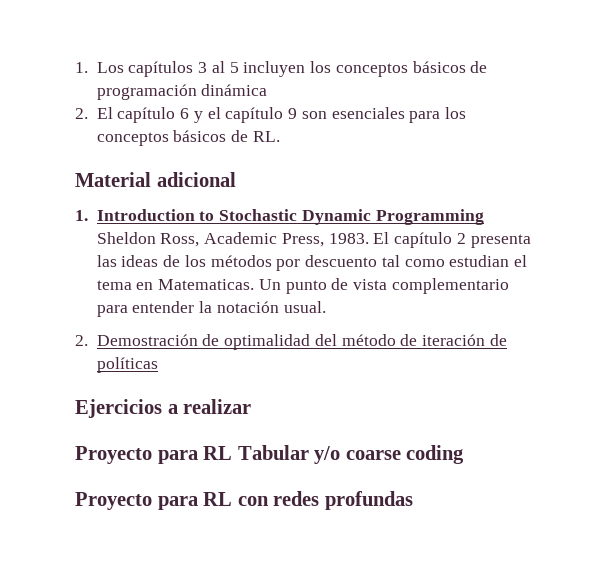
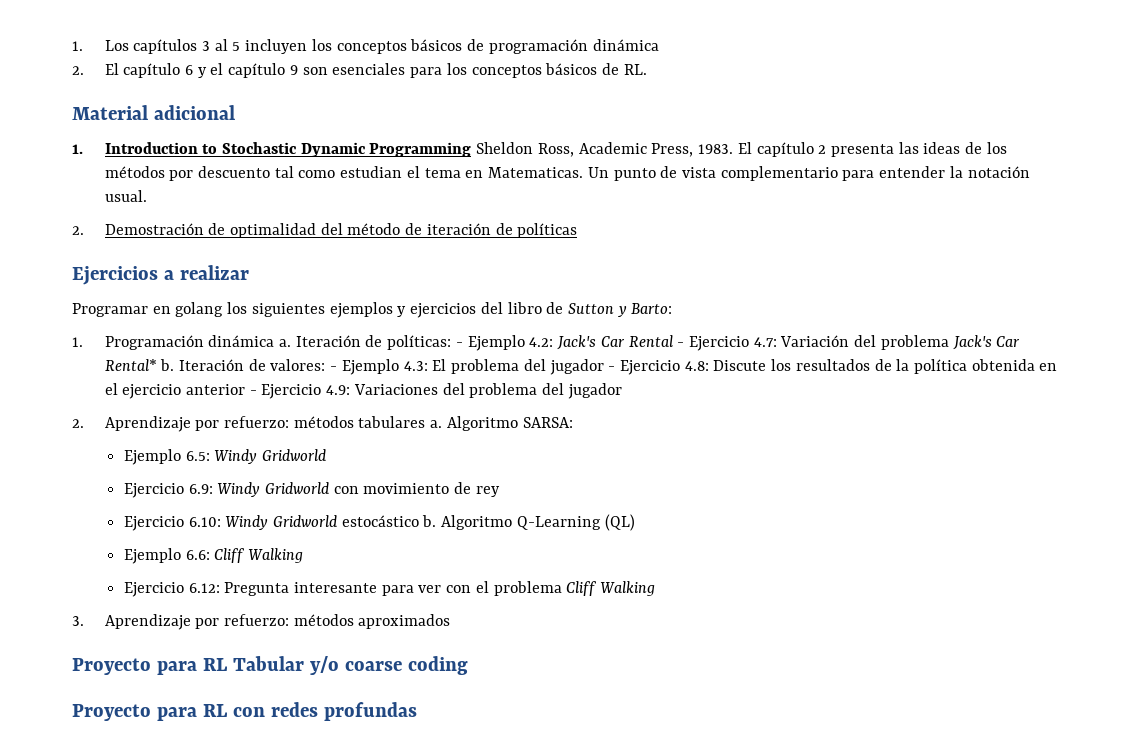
+ Programar en golang los siguientes ejemplos y ejercicios del libro de Sutton y Barto:
+ 1. Programación dinámica a. Iteración de políticas: - Ejemplo 4.2: Jack's Car Rental - Ejercicio 4.7: Variación del problema Jack's Car Rental* b. Iteración de valores: - Ejemplo 4.3: El problema del jugador - Ejercicio 4.8: Discute los resultados de la política obtenida en el ejercicio anterior - Ejercicio 4.9: Variaciones del problema del jugador
+ 2. Aprendizaje por refuerzo: métodos tabulares a. Algoritmo SARSA:
+ Ejemplo 6.5: Windy Gridworld
+ Ejercicio 6.9: Windy Gridworld con movimiento de rey
+ Ejercicio 6.10: Windy Gridworld estocástico b. Algoritmo Q-Learning (QL)
+ Ejemplo 6.6: Cliff Walking
+ Ejercicio 6.12: Pregunta interesante para ver con el problema Cliff Walking
+ 3. Aprendizaje por refuerzo: métodos aproximados

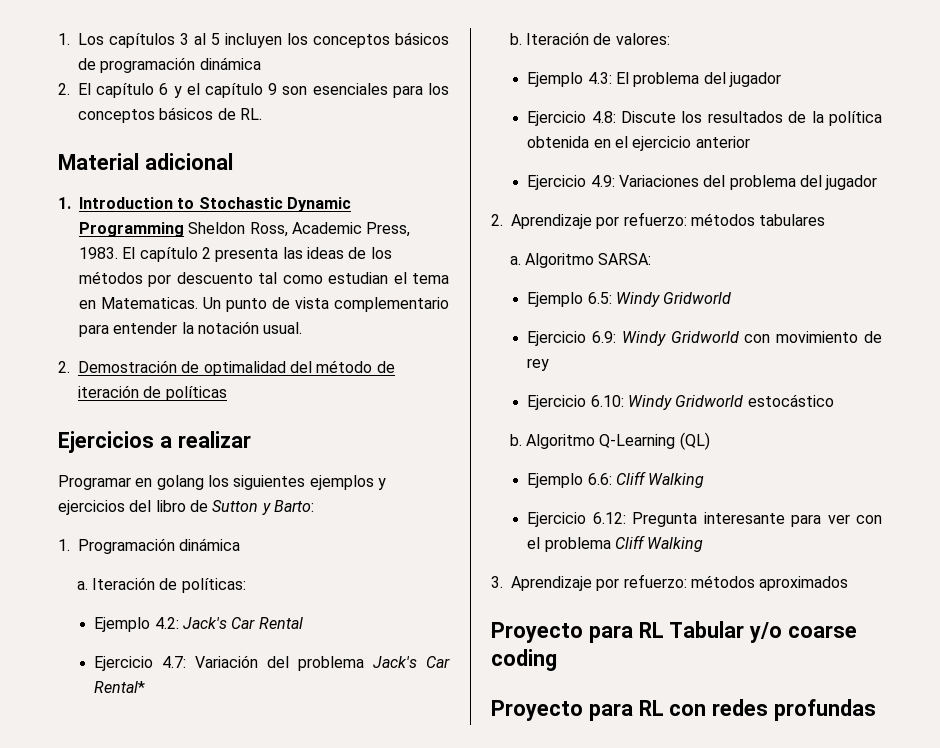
- 1. Programación dinámica a.
+ 1. Programación dinámica
+ a.
- Iteración de políticas: - Ejemplo 4.2: Jack's Car Rental - Ejercicio 4.7: Variación del problema Jack's Car Rental* b.
+ Iteración de políticas:
+ Ejemplo 4.2: Jack's Car Rental
+ Ejercicio 4.7: Variación del problema Jack's Car Rental*
+ b.
- Iteración de valores: - Ejemplo 4.3: El problema del jugador - Ejercicio 4.8: Discute los resultados de la política obtenida en el ejercicio anterior - Ejercicio 4.9: Variaciones del problema del jugador
+ Iteración de valores:
+ Ejemplo 4.3: El problema del jugador
+ Ejercicio 4.8: Discute los resultados de la política obtenida en el ejercicio anterior
+ Ejercicio 4.9: Variaciones del problema del jugador
- 2. Aprendizaje por refuerzo: métodos tabulares a.
+ 2. Aprendizaje por refuerzo: métodos tabulares
+ a.
- Ejercicio 6.10: Windy Gridworld estocástico b.
+ Ejercicio 6.10: Windy Gridworld estocástico
+ b.

